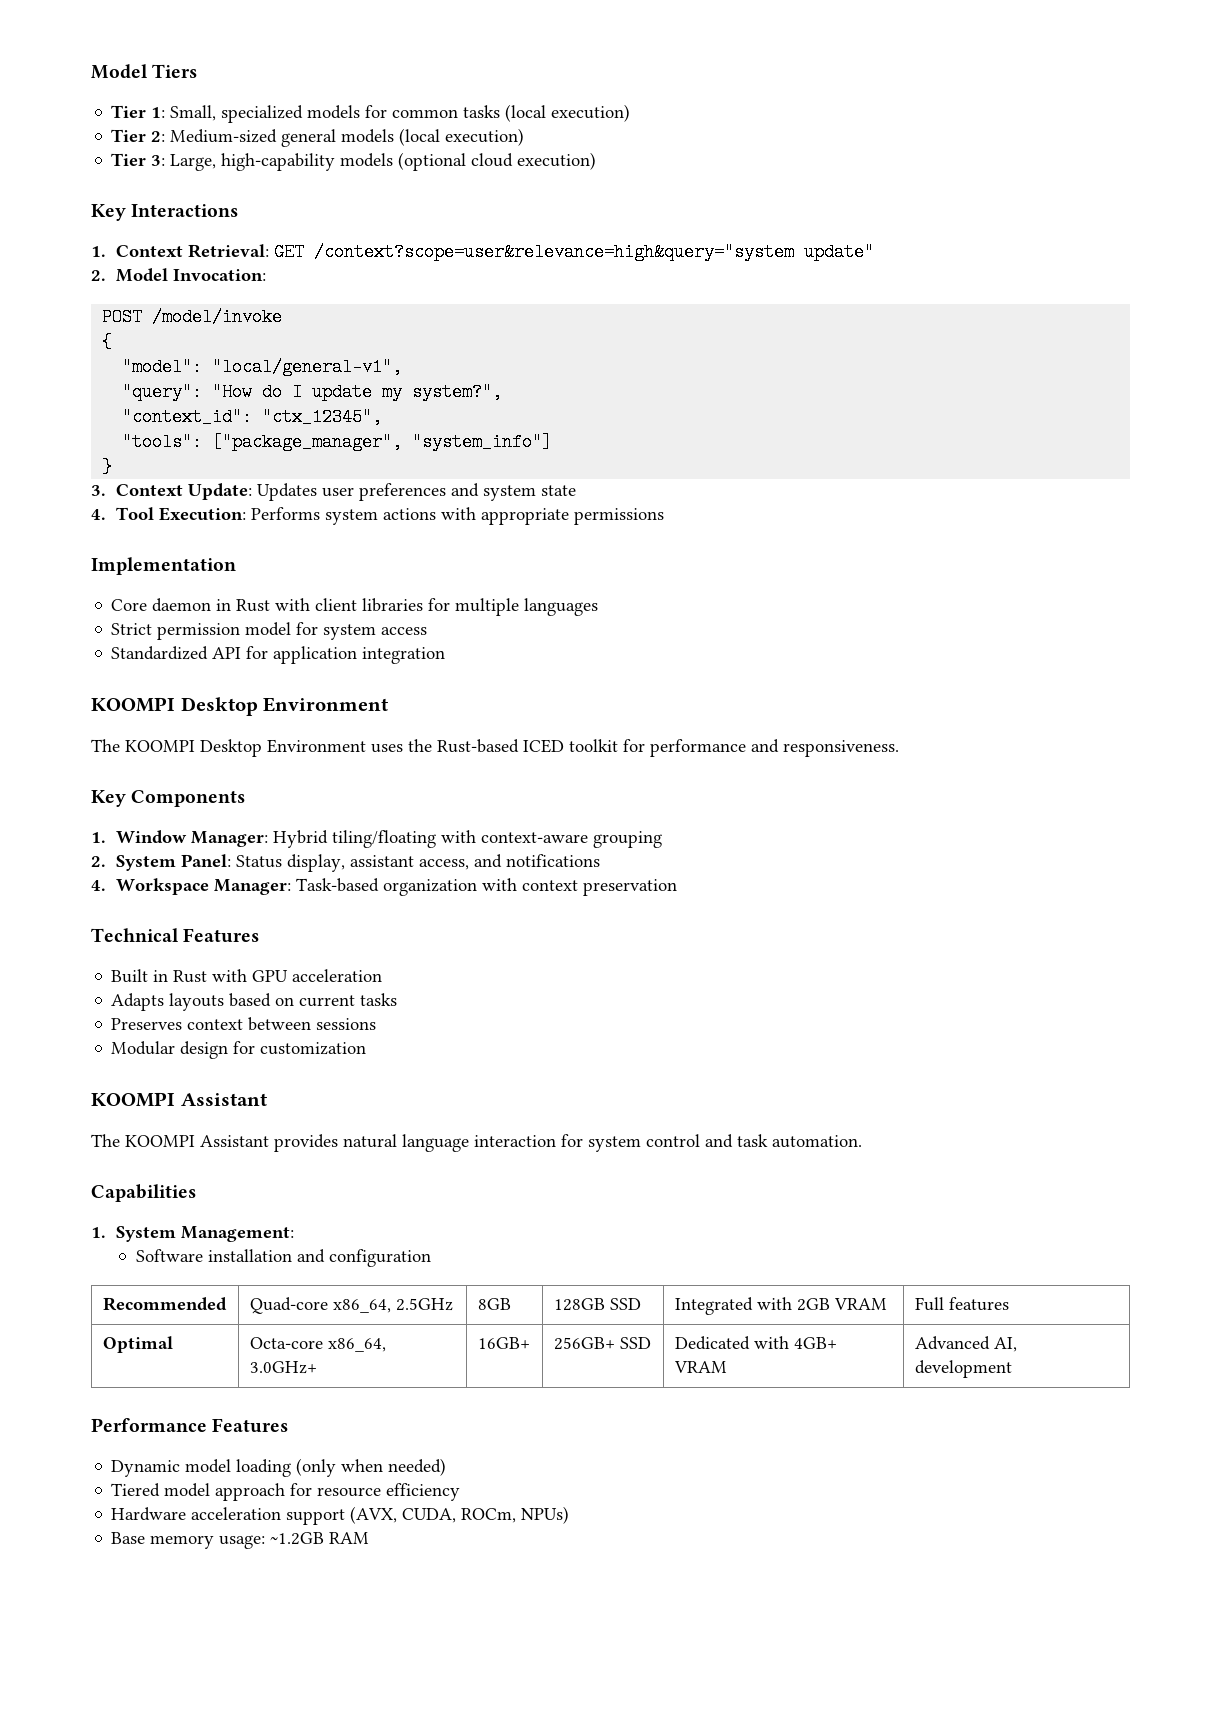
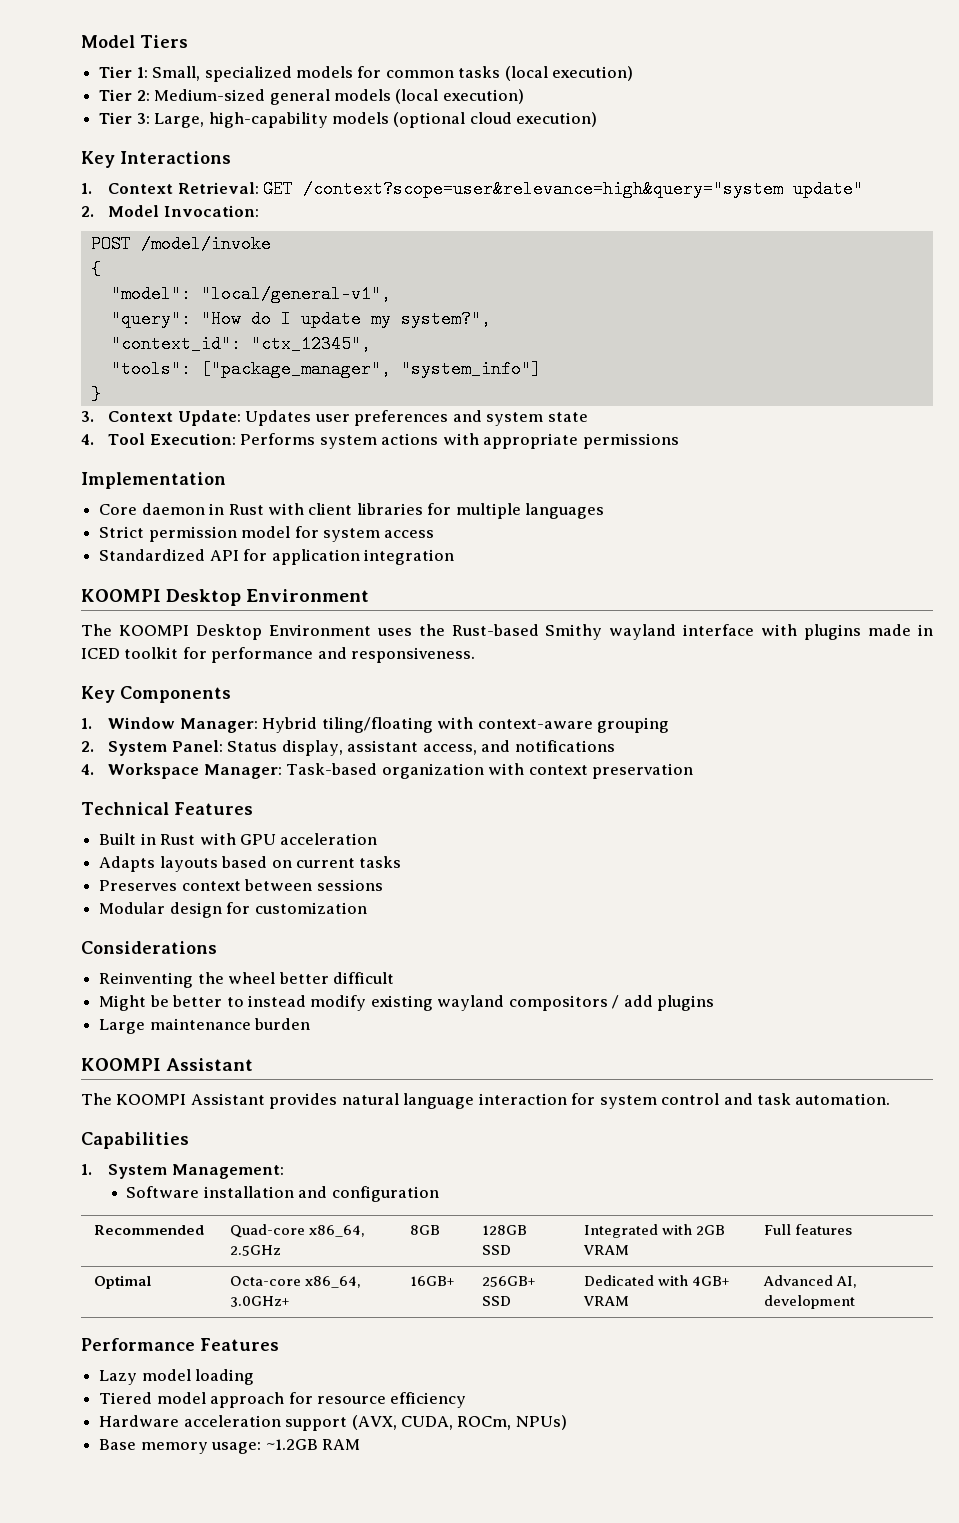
- The KOOMPI Desktop Environment uses the Rust-based ICED toolkit for performance and responsiveness.
+ The KOOMPI Desktop Environment uses the Rust-based Smithy wayland interface with plugins made in ICED toolkit for performance and responsiveness.
+ Considerations
+ Reinventing the wheel better difficult
+ Might be better to instead modify existing wayland compositors / add plugins
+ Large maintenance burden
- Dynamic model loading (only when needed)
+ Lazy model loading

